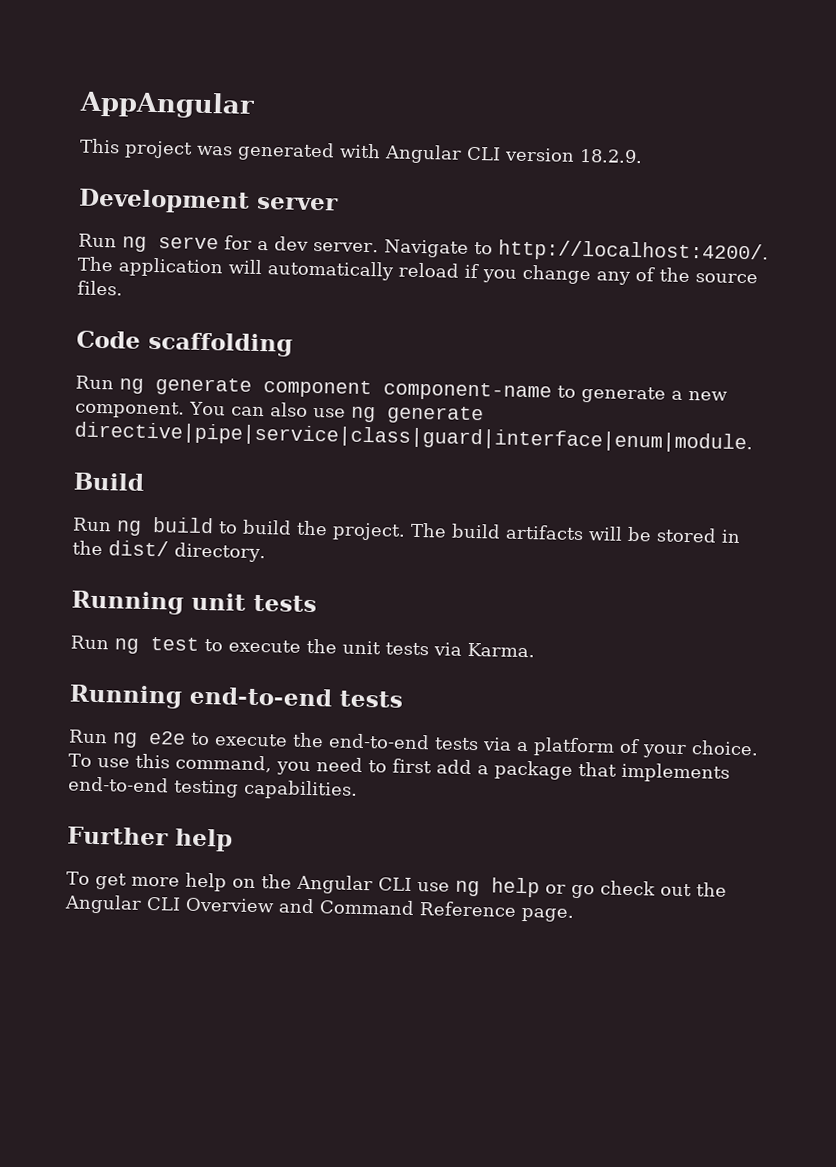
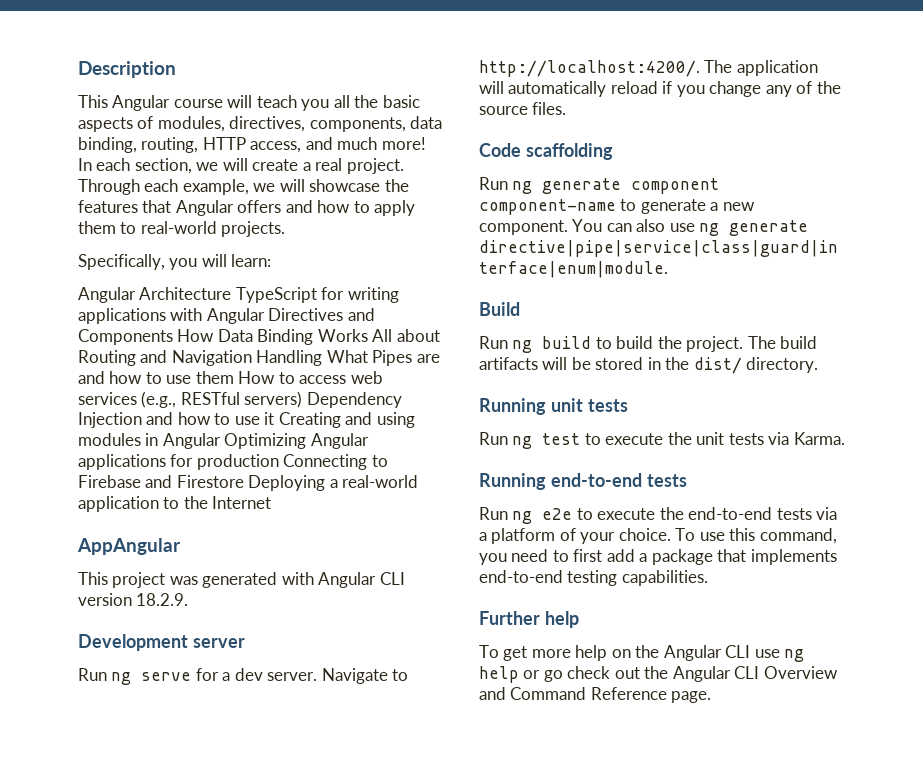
+ Description
+ This Angular course will teach you all the basic aspects of modules, directives, components, data binding, routing, HTTP access, and much more! In each section, we will create a real project. Through each example, we will showcase the features that Angular offers and how to apply them to real-world projects.
+ Specifically, you will learn:
+ Angular Architecture TypeScript for writing applications with Angular Directives and Components How Data Binding Works All about Routing and Navigation Handling What Pipes are and how to use them How to access web services (e.g., RESTful servers) Dependency Injection and how to use it Creating and using modules in Angular Optimizing Angular applications for production Connecting to Firebase and Firestore Deploying a real-world application to the Internet

